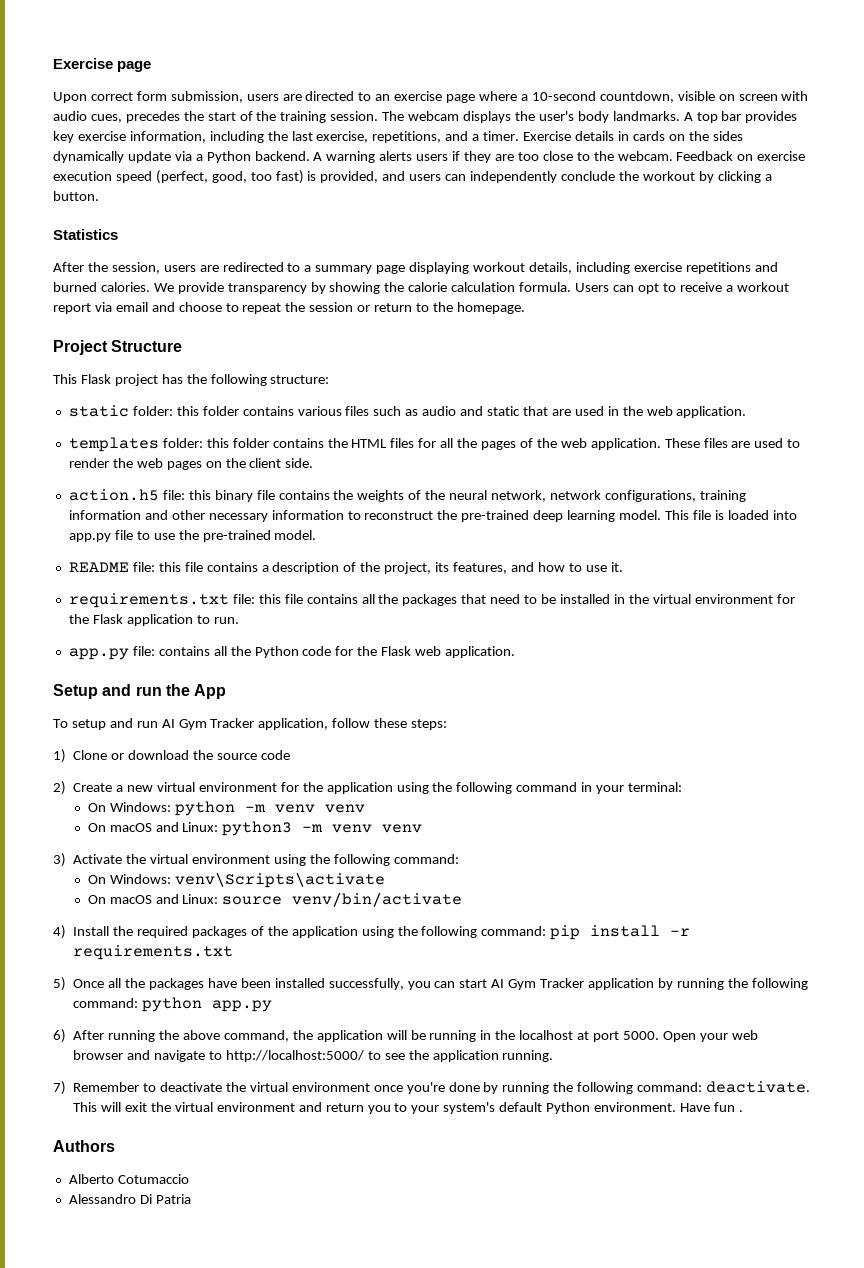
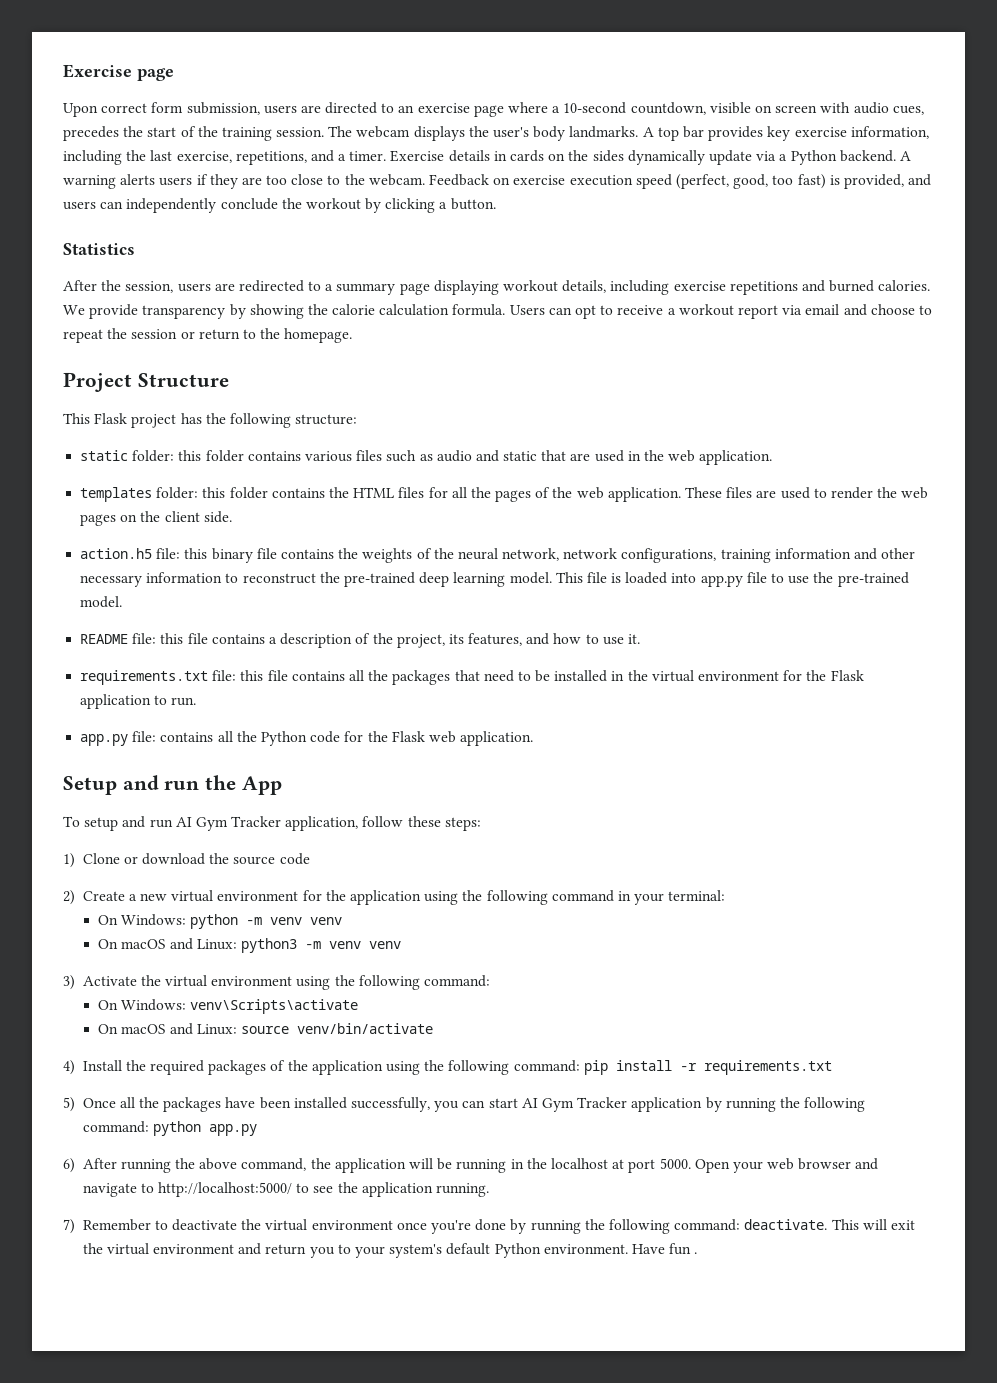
- Authors
- Alberto Cotumaccio
- Alessandro Di Patria

